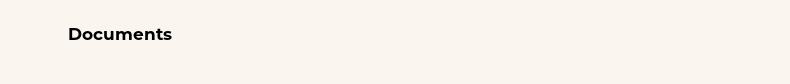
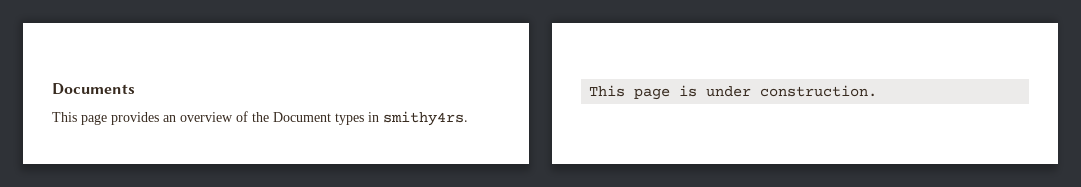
+ This page provides an overview of the Document types in smithy4rs.
+ This page is under construction.

